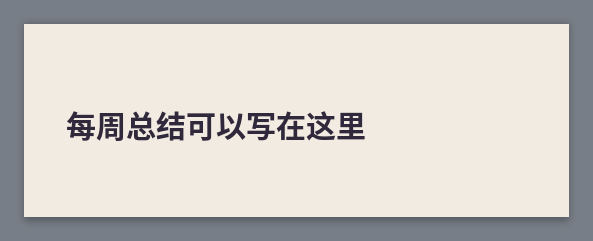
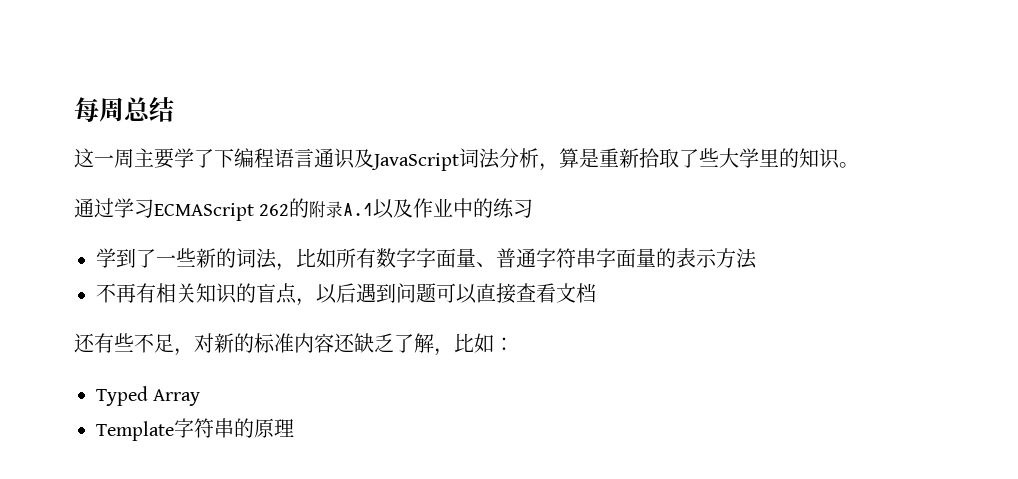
- 每周总结可以写在这里
+ 每周总结
+ 这一周主要学了下编程语言通识及JavaScript词法分析，算是重新拾取了些大学里的知识。
+ 通过学习ECMAScript 262的附录A.1以及作业中的练习
+ 学到了一些新的词法，比如所有数字字面量、普通字符串字面量的表示方法
+ 不再有相关知识的盲点，以后遇到问题可以直接查看文档
+ 还有些不足，对新的标准内容还缺乏了解，比如：
+ Typed Array
+ Template字符串的原理

